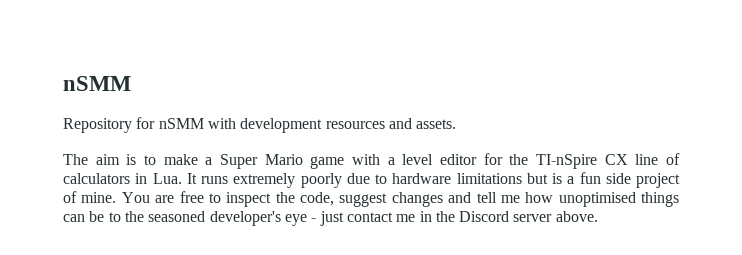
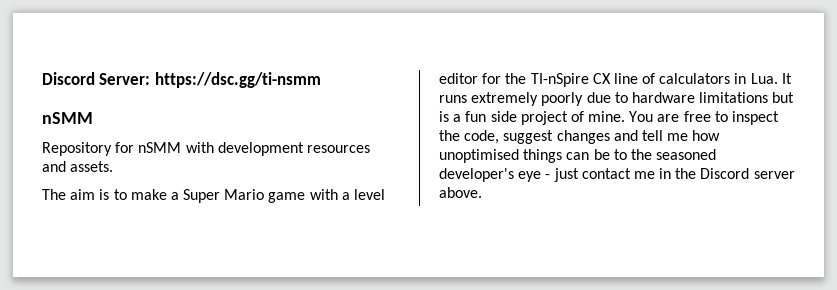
+ Discord Server: https://dsc.gg/ti-nsmm

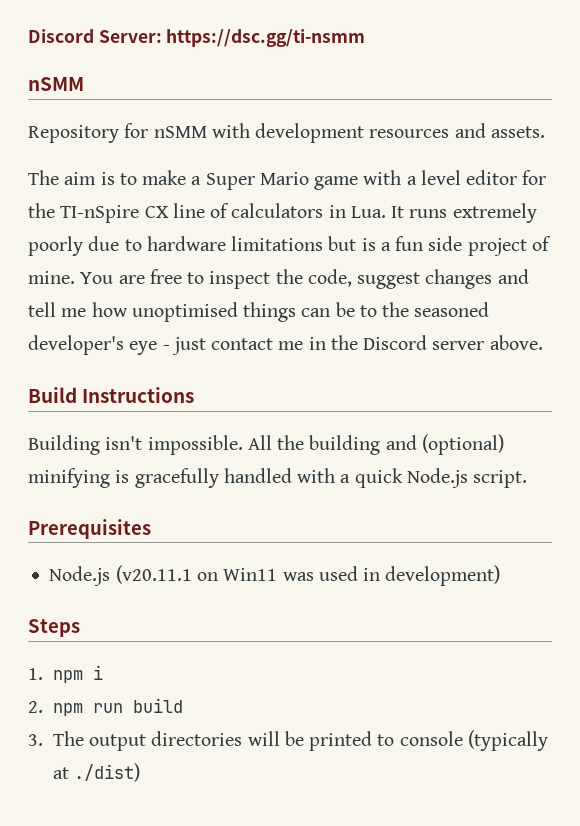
+ Build Instructions
+ Building isn't impossible. All the building and (optional) minifying is gracefully handled with a quick Node.js script.
+ Prerequisites
+ Node.js (v20.11.1 on Win11 was used in development)
+ Steps
+ 1. npm i
+ 2. npm run build
+ 3. The output directories will be printed to console (typically at ./dist)

